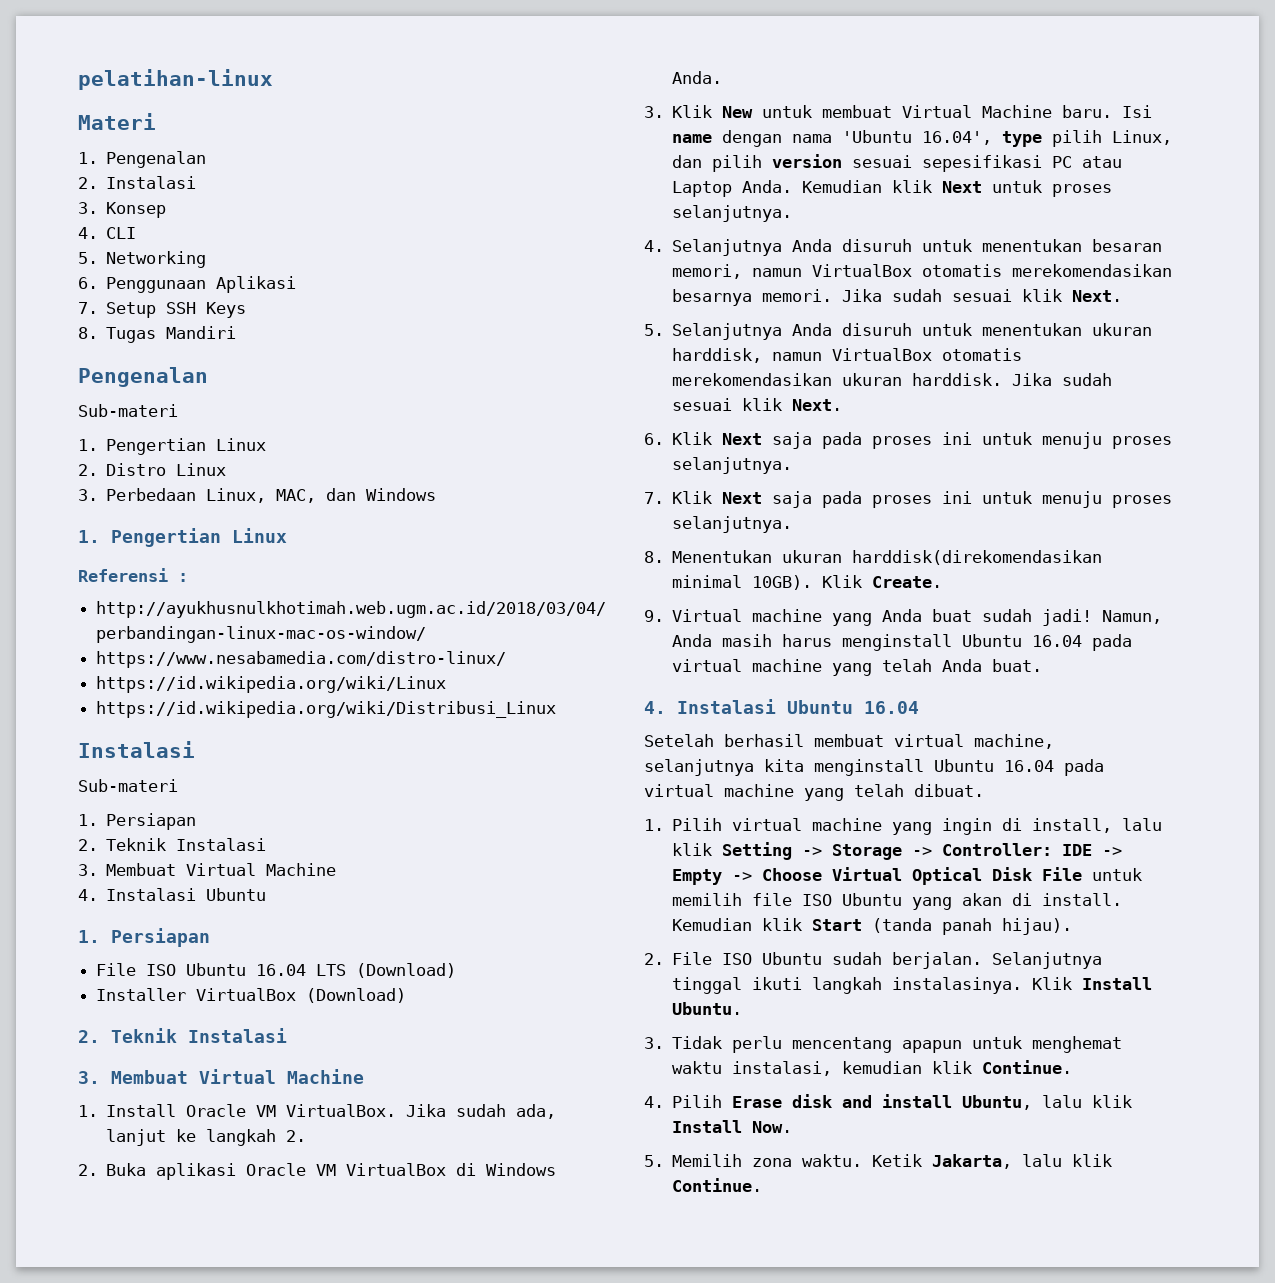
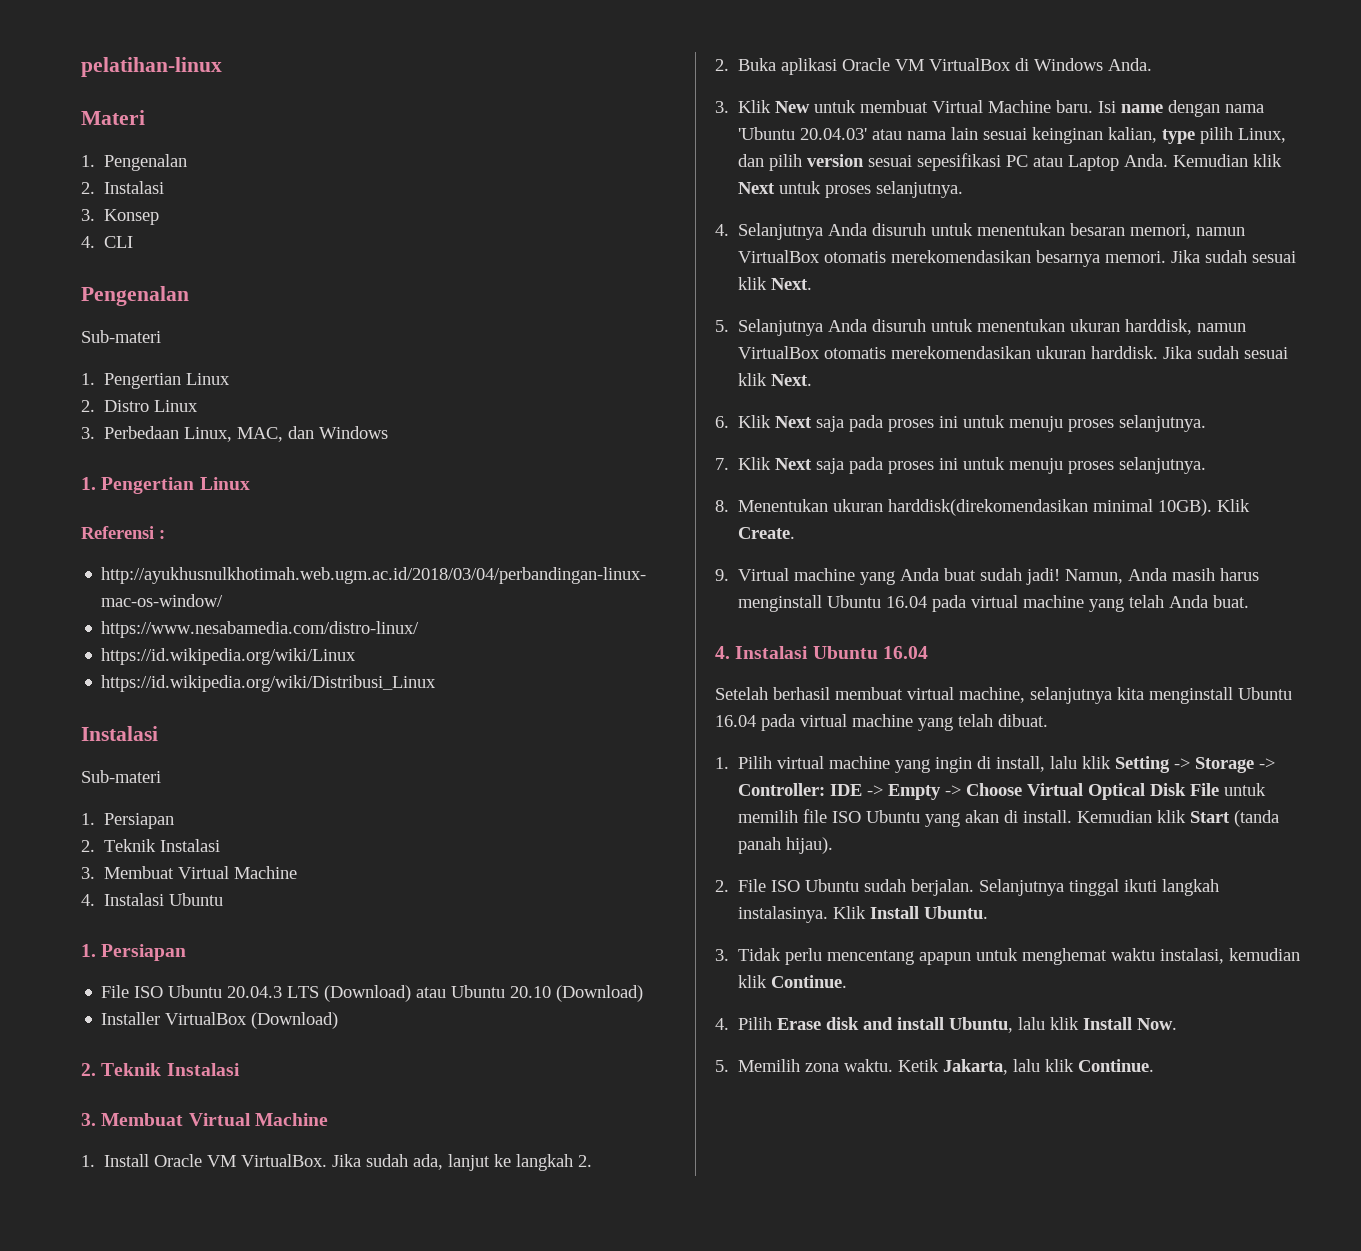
- 5. Networking
- 6. Penggunaan Aplikasi
- 7. Setup SSH Keys
- 8. Tugas Mandiri
- File ISO Ubuntu 16.04 LTS (Download)
+ File ISO Ubuntu 20.04.3 LTS (Download) atau Ubuntu 20.10 (Download)
- Isi name dengan nama 'Ubuntu 16.04', type pilih Linux, dan pilih version sesuai sepesifikasi PC atau Laptop Anda.
+ Isi name dengan nama 'Ubuntu 20.04.03' atau nama lain sesuai keinginan kalian, type pilih Linux, dan pilih version sesuai sepesifikasi PC atau Laptop Anda.

